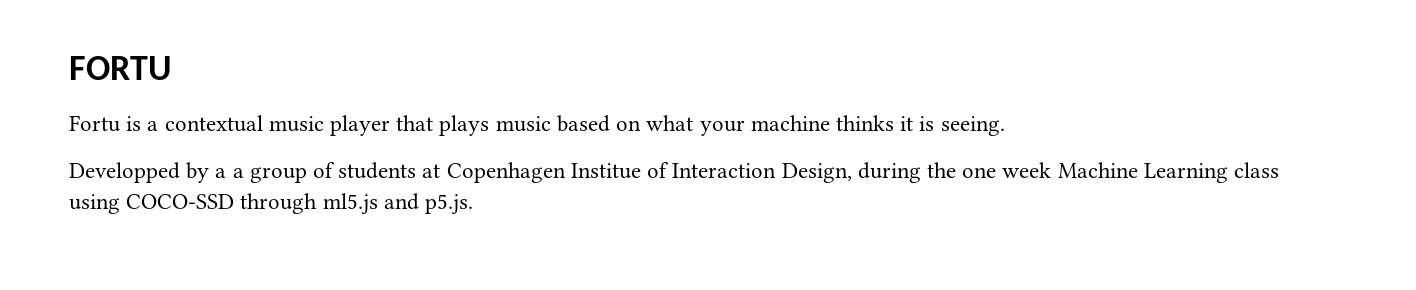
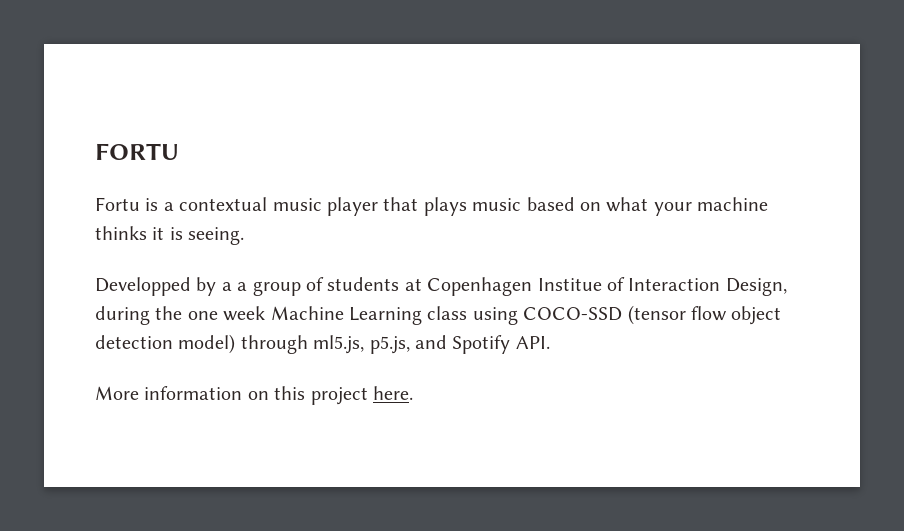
- Developped by a a group of students at Copenhagen Institue of Interaction Design, during the one week Machine Learning class using COCO-SSD through ml5.js and p5.js.
+ Developped by a a group of students at Copenhagen Institue of Interaction Design, during the one week Machine Learning class using COCO-SSD (tensor flow object detection model) through ml5.js, p5.js, and Spotify API.
+ More information on this project here.

